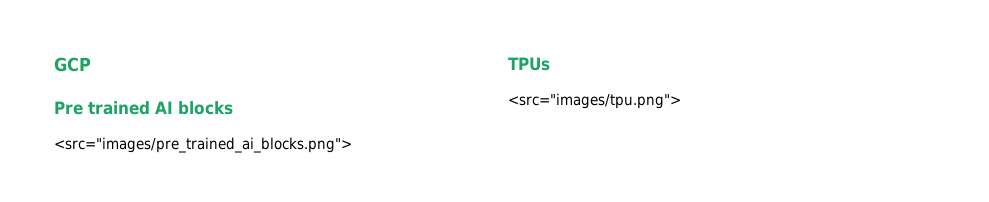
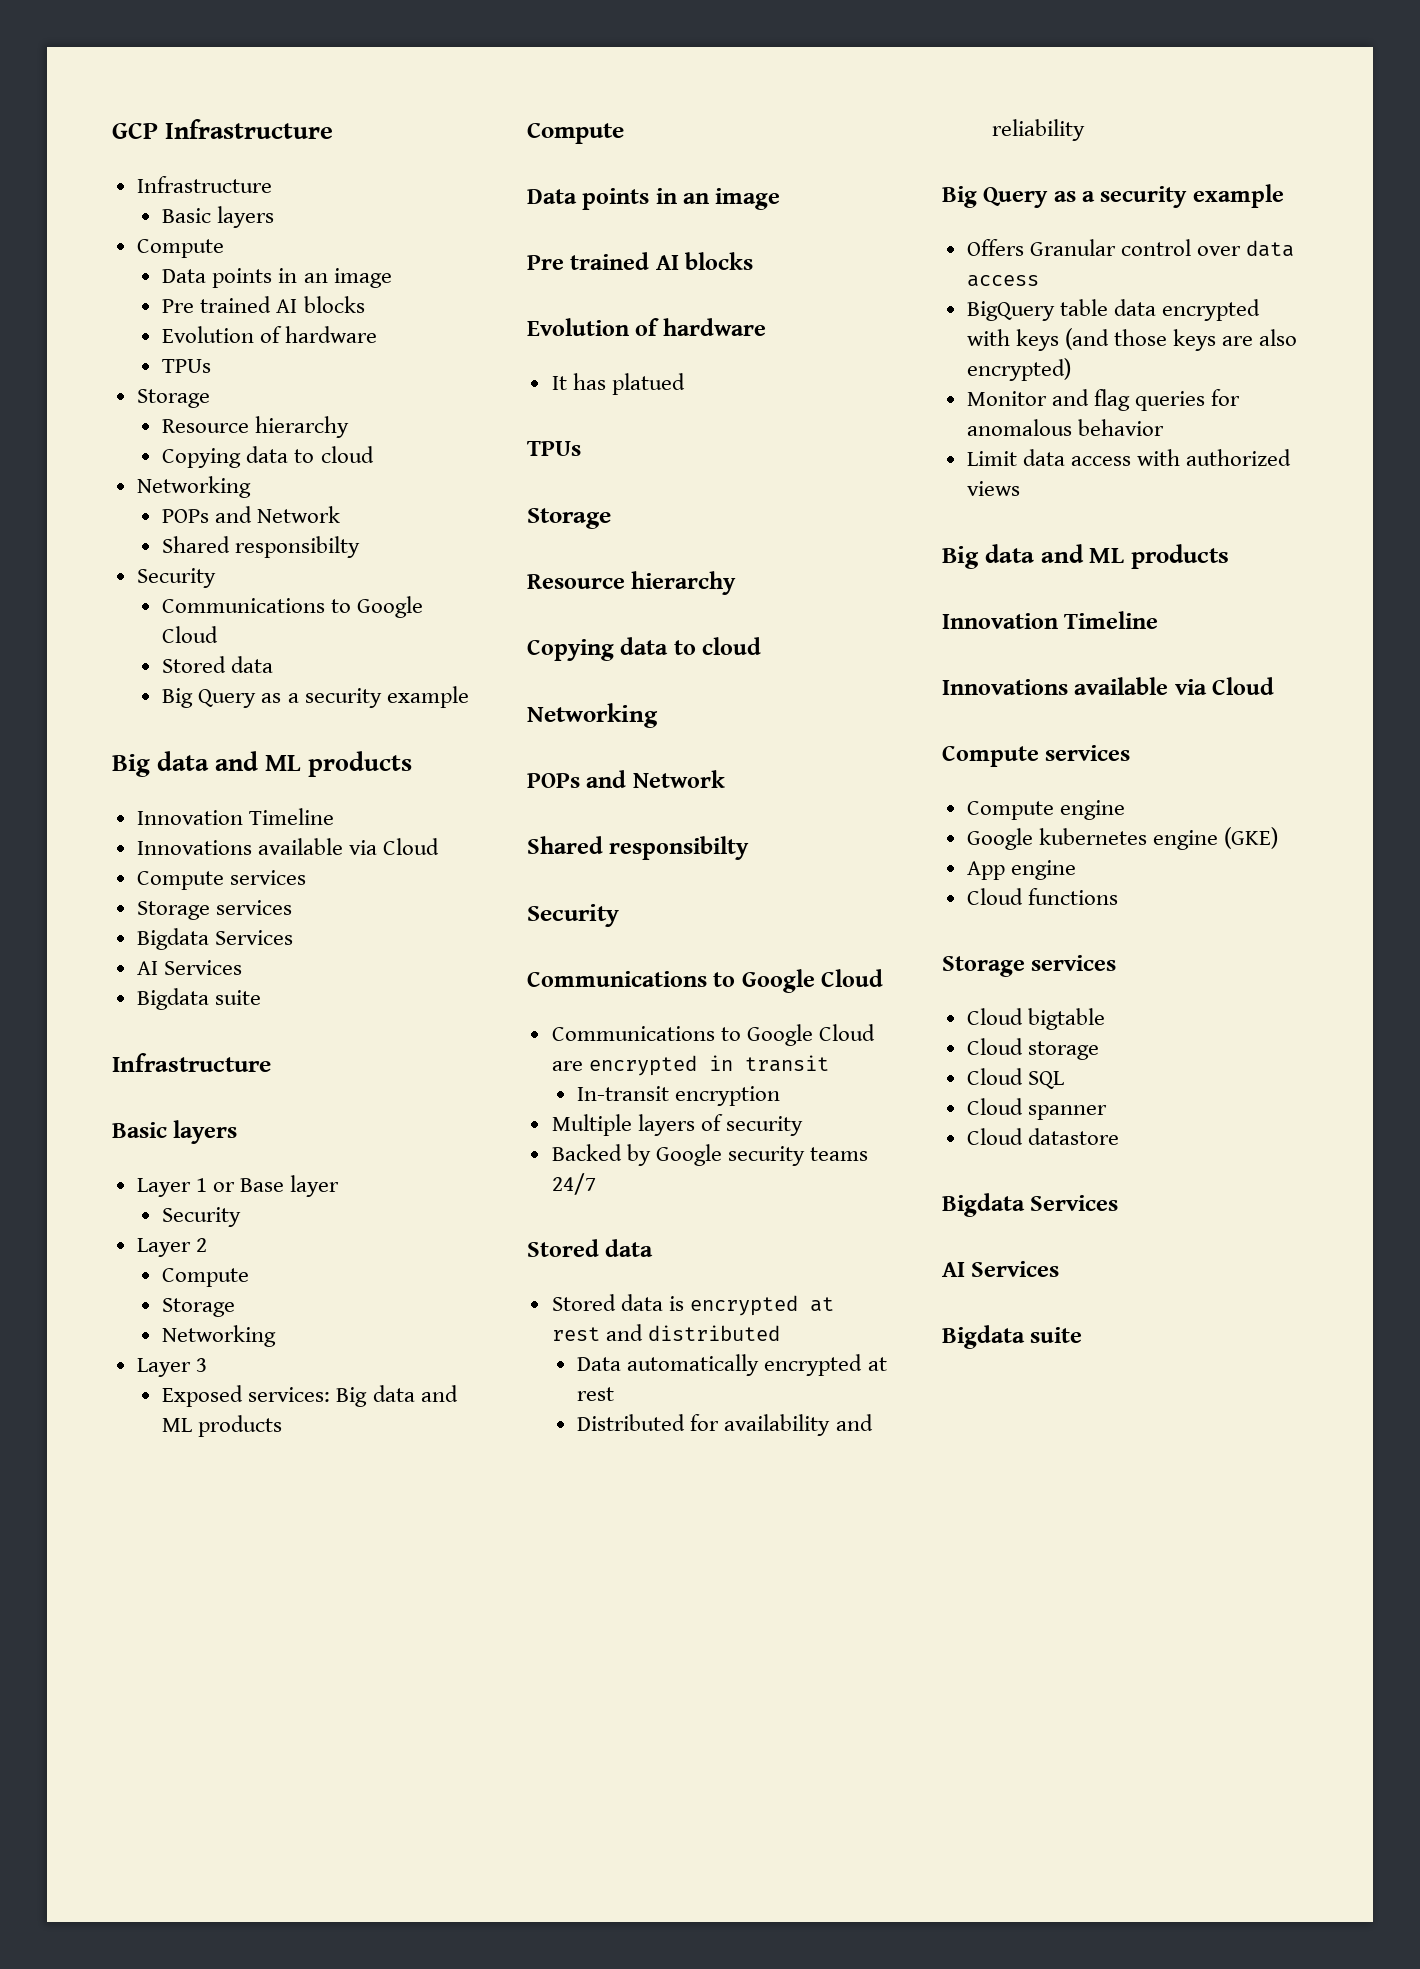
- GCP
+ GCP Infrastructure
+ Infrastructure
+ Basic layers
+ Compute
+ Data points in an image
  Pre trained AI blocks
- <src="images/pre_trained_ai_blocks.png">
+ Evolution of hardware
  TPUs
- <src="images/tpu.png">
+ Storage
+ Resource hierarchy
+ Copying data to cloud
+ Networking
+ POPs and Network
+ Shared responsibilty
+ Security
+ Communications to Google Cloud
+ Stored data
+ Big Query as a security example
+ Big data and ML products
+ Innovation Timeline
+ Innovations available via Cloud
+ Compute services
+ Storage services
+ Bigdata Services
+ AI Services
+ Bigdata suite
+ Infrastructure
+ Basic layers
+ Layer 1 or Base layer
+ Security
+ Layer 2
+ Compute
+ Storage
+ Networking
+ Layer 3
+ Exposed services: Big data and ML products
+ Compute
+ Data points in an image
+ Pre trained AI blocks
+ Evolution of hardware
+ It has platued
+ TPUs
+ Storage
+ Resource hierarchy
+ Copying data to cloud
+ Networking
+ POPs and Network
+ Shared responsibilty
+ Security
+ Communications to Google Cloud
+ Communications to Google Cloud are encrypted in transit
+ In-transit encryption
+ Multiple layers of security
+ Backed by Google security teams 24/7
+ Stored data
+ Stored data is encrypted at rest and distributed
+ Data automatically encrypted at rest
+ Distributed for availability and reliability
+ Big Query as a security example
+ Offers Granular control over data access
+ BigQuery table data encrypted with keys (and those keys are also encrypted)
+ Monitor and flag queries for anomalous behavior
+ Limit data access with authorized views
+ Big data and ML products
+ Innovation Timeline
+ Innovations available via Cloud
+ Compute services
+ Compute engine
+ Google kubernetes engine (GKE)
+ App engine
+ Cloud functions
+ Storage services
+ Cloud bigtable
+ Cloud storage
+ Cloud SQL
+ Cloud spanner
+ Cloud datastore
+ Bigdata Services
+ AI Services
+ Bigdata suite

